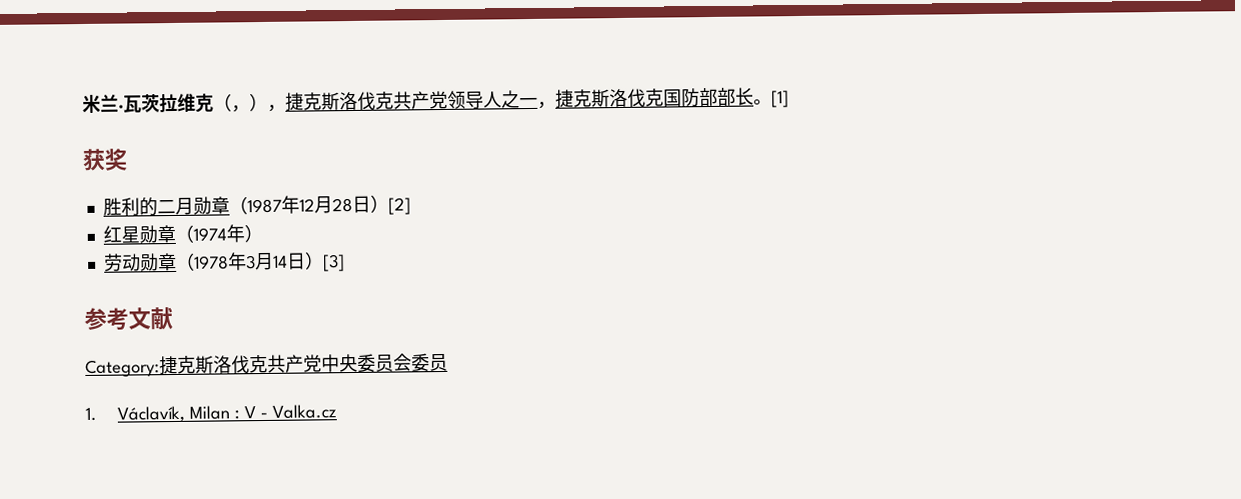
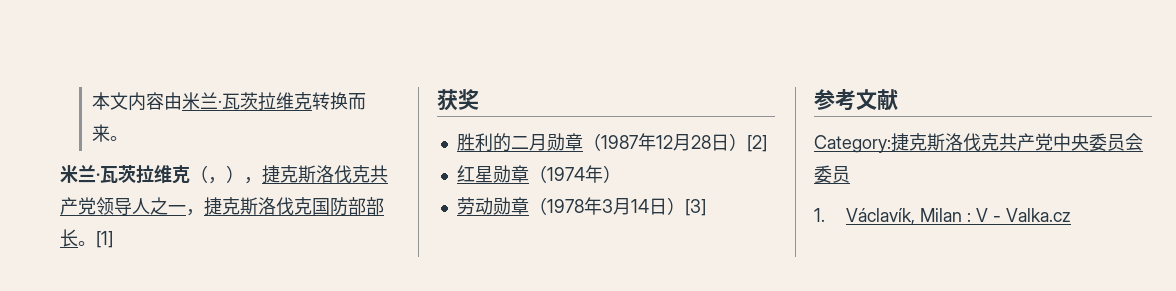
+ 本文内容由米兰·瓦茨拉维克转换而来。

